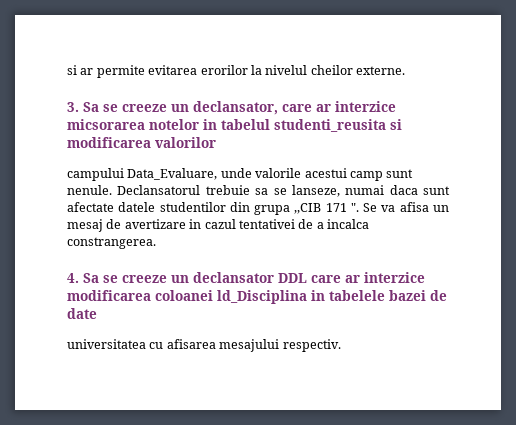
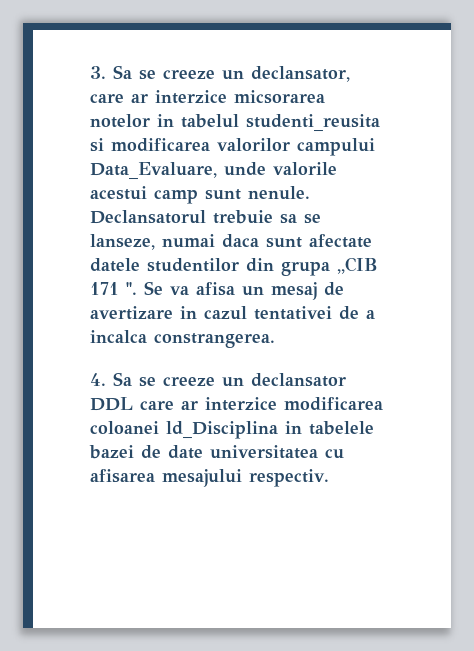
- si ar permite evitarea erorilor la nivelul cheilor externe.
- 3. Sa se creeze un declansator, care ar interzice micsorarea notelor in tabelul studenti_reusita si modificarea valorilor
- campului Data_Evaluare, unde valorile acestui camp sunt nenule.
+ 3. Sa se creeze un declansator, care ar interzice micsorarea notelor in tabelul studenti_reusita si modificarea valorilor campului Data_Evaluare, unde valorile acestui camp sunt nenule.
- 4. Sa se creeze un declansator DDL care ar interzice modificarea coloanei ld_Disciplina in tabelele bazei de date
- universitatea cu afisarea mesajului respectiv.
+ 4. Sa se creeze un declansator DDL care ar interzice modificarea coloanei ld_Disciplina in tabelele bazei de date universitatea cu afisarea mesajului respectiv.

